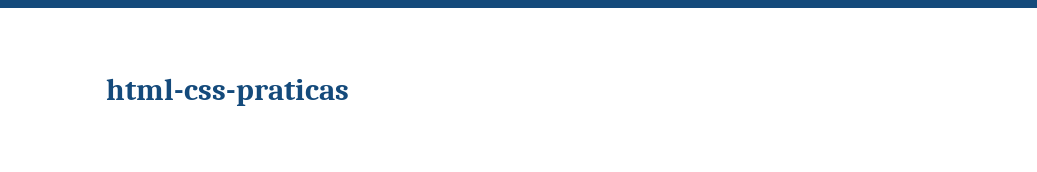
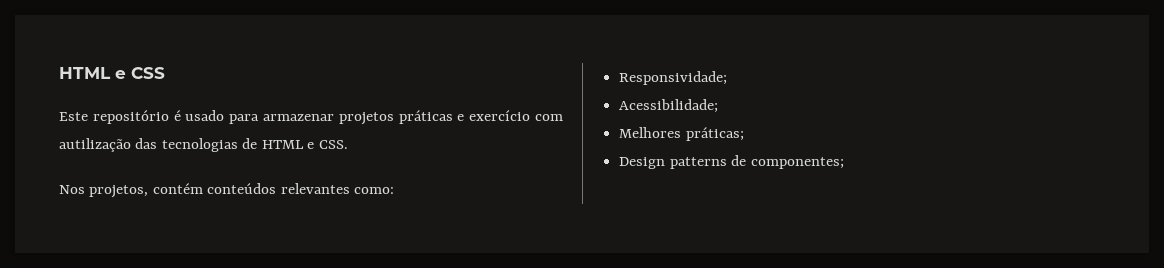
- html-css-praticas
+ HTML e CSS
+ Este repositório é usado para armazenar projetos práticas e exercício com autilização das tecnologias de HTML e CSS.
+ Nos projetos, contém conteúdos relevantes como:
+ Responsividade;
+ Acessibilidade;
+ Melhores práticas;
+ Design patterns de componentes;

